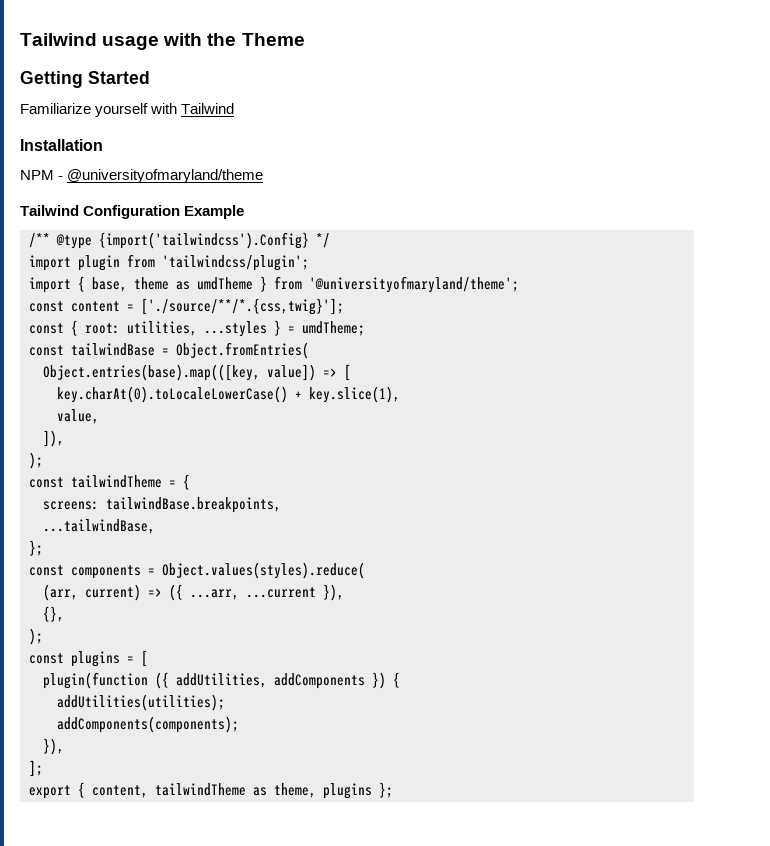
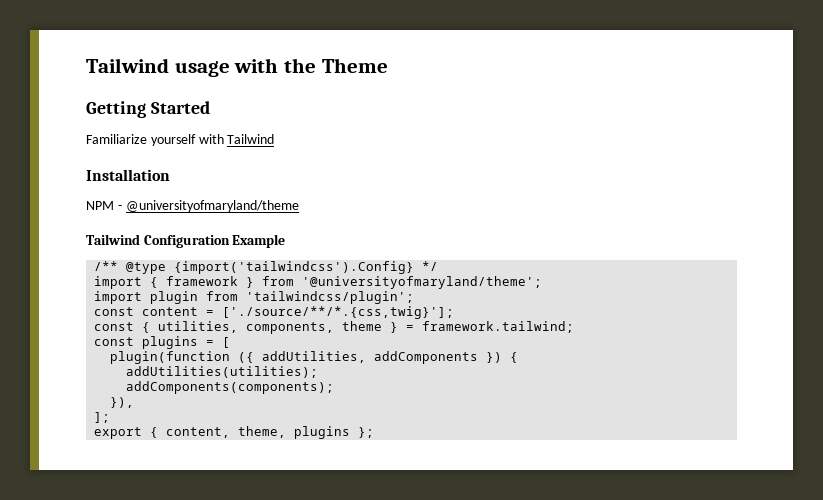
+ import { framework } from '@universityofmaryland/theme';
  import plugin from 'tailwindcss/plugin';
- import { base, theme as umdTheme } from '@universityofmaryland/theme';
- const { root: utilities, ...styles } = umdTheme;
- const tailwindBase = Object.fromEntries(
- Object.entries(base).map(([key, value]) => [
- key.charAt(0).toLocaleLowerCase() + key.slice(1),
- value,
- ]),
- );
- const tailwindTheme = {
- screens: tailwindBase.breakpoints,
- ...tailwindBase,
- };
- const components = Object.values(styles).reduce(
- (arr, current) => ({ ...arr, ...current }),
- {},
- );
+ const { utilities, components, theme } = framework.tailwind;
- export { content, tailwindTheme as theme, plugins };
+ export { content, theme, plugins };

